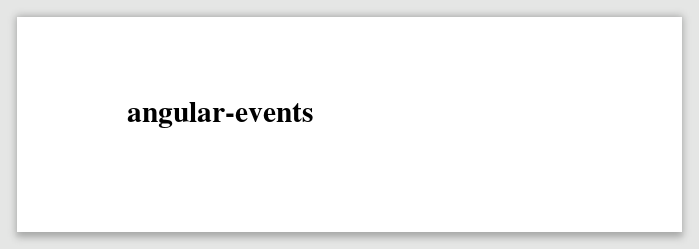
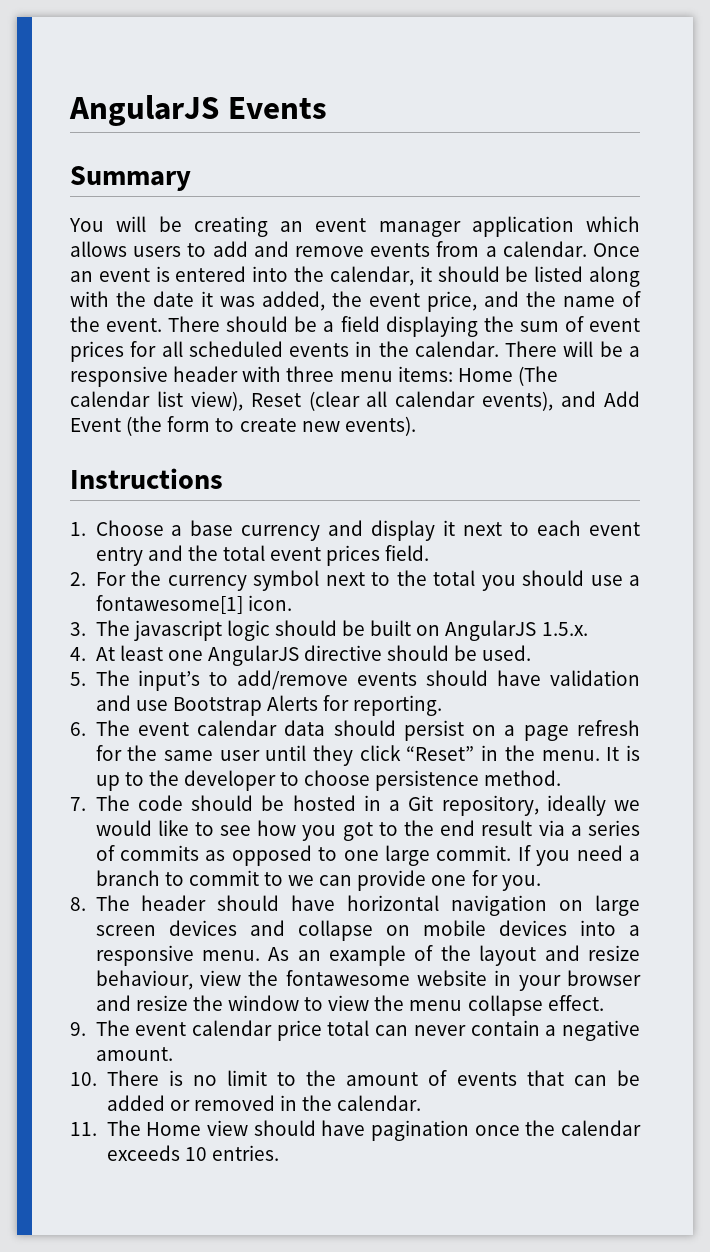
- angular-events
+ AngularJS Events
+ Summary
+ You will be creating an event manager application which allows users to add and remove events from a calendar. Once an event is entered into the calendar, it should be listed along with the date it was added, the event price, and the name of the event. There should be a field displaying the sum of event prices for all scheduled events in the calendar. There will be a responsive header with three menu items: Home (The calendar list view), Reset (clear all calendar events), and Add Event (the form to create new events).
+ Instructions
+ 1. Choose a base currency and display it next to each event entry and the total event prices field.
+ 2. For the currency symbol next to the total you should use a fontawesome[1] icon.
+ 3. The javascript logic should be built on AngularJS 1.5.x.
+ 4. At least one AngularJS directive should be used.
+ 5. The input’s to add/remove events should have validation and use Bootstrap Alerts for reporting.
+ 6. The event calendar data should persist on a page refresh for the same user until they click “Reset” in the menu. It is up to the developer to choose persistence method.
+ 7. The code should be hosted in a Git repository, ideally we would like to see how you got to the end result via a series of commits as opposed to one large commit. If you need a branch to commit to we can provide one for you.
+ 8. The header should have horizontal navigation on large screen devices and collapse on mobile devices into a responsive menu. As an example of the layout and resize behaviour, view the fontawesome website in your browser and resize the window to view the menu collapse effect.
+ 9. The event calendar price total can never contain a negative amount.
+ 10. There is no limit to the amount of events that can be added or removed in the calendar.
+ 11. The Home view should have pagination once the calendar exceeds 10 entries.

